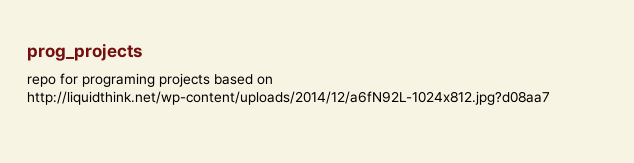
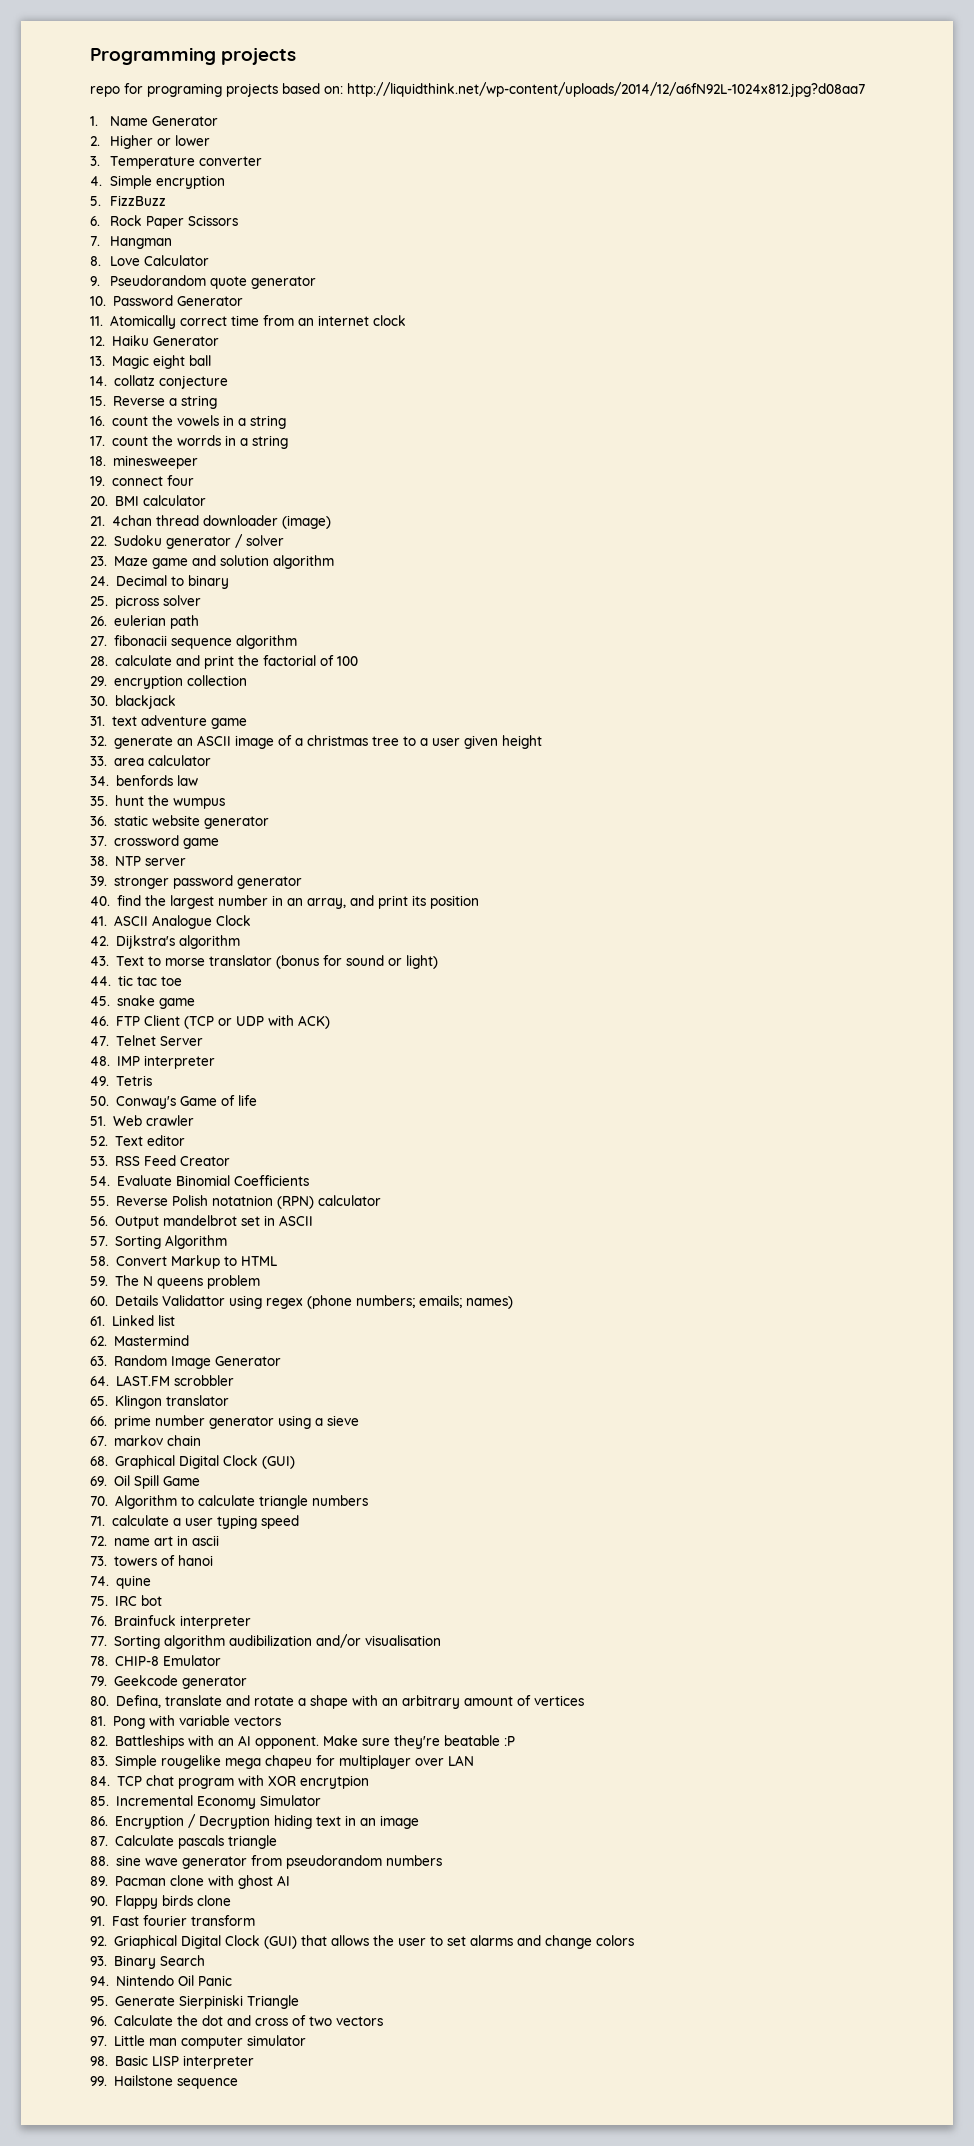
- prog_projects
+ Programming projects
- repo for programing projects based on http://liquidthink.net/wp-content/uploads/2014/12/a6fN92L-1024x812.jpg?d08aa7
+ repo for programing projects based on: http://liquidthink.net/wp-content/uploads/2014/12/a6fN92L-1024x812.jpg?d08aa7
+ 1. Name Generator
+ 2. Higher or lower
+ 3. Temperature converter
+ 4. Simple encryption
+ 5. FizzBuzz
+ 6. Rock Paper Scissors
+ 7. Hangman
+ 8. Love Calculator
+ 9. Pseudorandom quote generator
+ 10. Password Generator
+ 11. Atomically correct time from an internet clock
+ 12. Haiku Generator
+ 13. Magic eight ball
+ 14. collatz conjecture
+ 15. Reverse a string
+ 16. count the vowels in a string
+ 17. count the worrds in a string
+ 18. minesweeper
+ 19. connect four
+ 20. BMI calculator
+ 21. 4chan thread downloader (image)
+ 22. Sudoku generator / solver
+ 23. Maze game and solution algorithm
+ 24. Decimal to binary
+ 25. picross solver
+ 26. eulerian path
+ 27. fibonacii sequence algorithm
+ 28. calculate and print the factorial of 100
+ 29. encryption collection
+ 30. blackjack
+ 31. text adventure game
+ 32. generate an ASCII image of a christmas tree to a user given height
+ 33. area calculator
+ 34. benfords law
+ 35. hunt the wumpus
+ 36. static website generator
+ 37. crossword game
+ 38. NTP server
+ 39. stronger password generator
+ 40. find the largest number in an array, and print its position
+ 41. ASCII Analogue Clock
+ 42. Dijkstra's algorithm
+ 43. Text to morse translator (bonus for sound or light)
+ 44. tic tac toe
+ 45. snake game
+ 46. FTP Client (TCP or UDP with ACK)
+ 47. Telnet Server
+ 48. IMP interpreter
+ 49. Tetris
+ 50. Conway's Game of life
+ 51. Web crawler
+ 52. Text editor
+ 53. RSS Feed Creator
+ 54. Evaluate Binomial Coefficients
+ 55. Reverse Polish notatnion (RPN) calculator
+ 56. Output mandelbrot set in ASCII
+ 57. Sorting Algorithm
+ 58. Convert Markup to HTML
+ 59. The N queens problem
+ 60. Details Validattor using regex (phone numbers; emails; names)
+ 61. Linked list
+ 62. Mastermind
+ 63. Random Image Generator
+ 64. LAST.FM scrobbler
+ 65. Klingon translator
+ 66. prime number generator using a sieve
+ 67. markov chain
+ 68. Graphical Digital Clock (GUI)
+ 69. Oil Spill Game
+ 70. Algorithm to calculate triangle numbers
+ 71. calculate a user typing speed
+ 72. name art in ascii
+ 73. towers of hanoi
+ 74. quine
+ 75. IRC bot
+ 76. Brainfuck interpreter
+ 77. Sorting algorithm audibilization and/or visualisation
+ 78. CHIP-8 Emulator
+ 79. Geekcode generator
+ 80. Defina, translate and rotate a shape with an arbitrary amount of vertices
+ 81. Pong with variable vectors
+ 82. Battleships with an AI opponent. Make sure they're beatable :P
+ 83. Simple rougelike mega chapeu for multiplayer over LAN
+ 84. TCP chat program with XOR encrytpion
+ 85. Incremental Economy Simulator
+ 86. Encryption / Decryption hiding text in an image
+ 87. Calculate pascals triangle
+ 88. sine wave generator from pseudorandom numbers
+ 89. Pacman clone with ghost AI
+ 90. Flappy birds clone
+ 91. Fast fourier transform
+ 92. Griaphical Digital Clock (GUI) that allows the user to set alarms and change colors
+ 93. Binary Search
+ 94. Nintendo Oil Panic
+ 95. Generate Sierpiniski Triangle
+ 96. Calculate the dot and cross of two vectors
+ 97. Little man computer simulator
+ 98. Basic LISP interpreter
+ 99. Hailstone sequence

